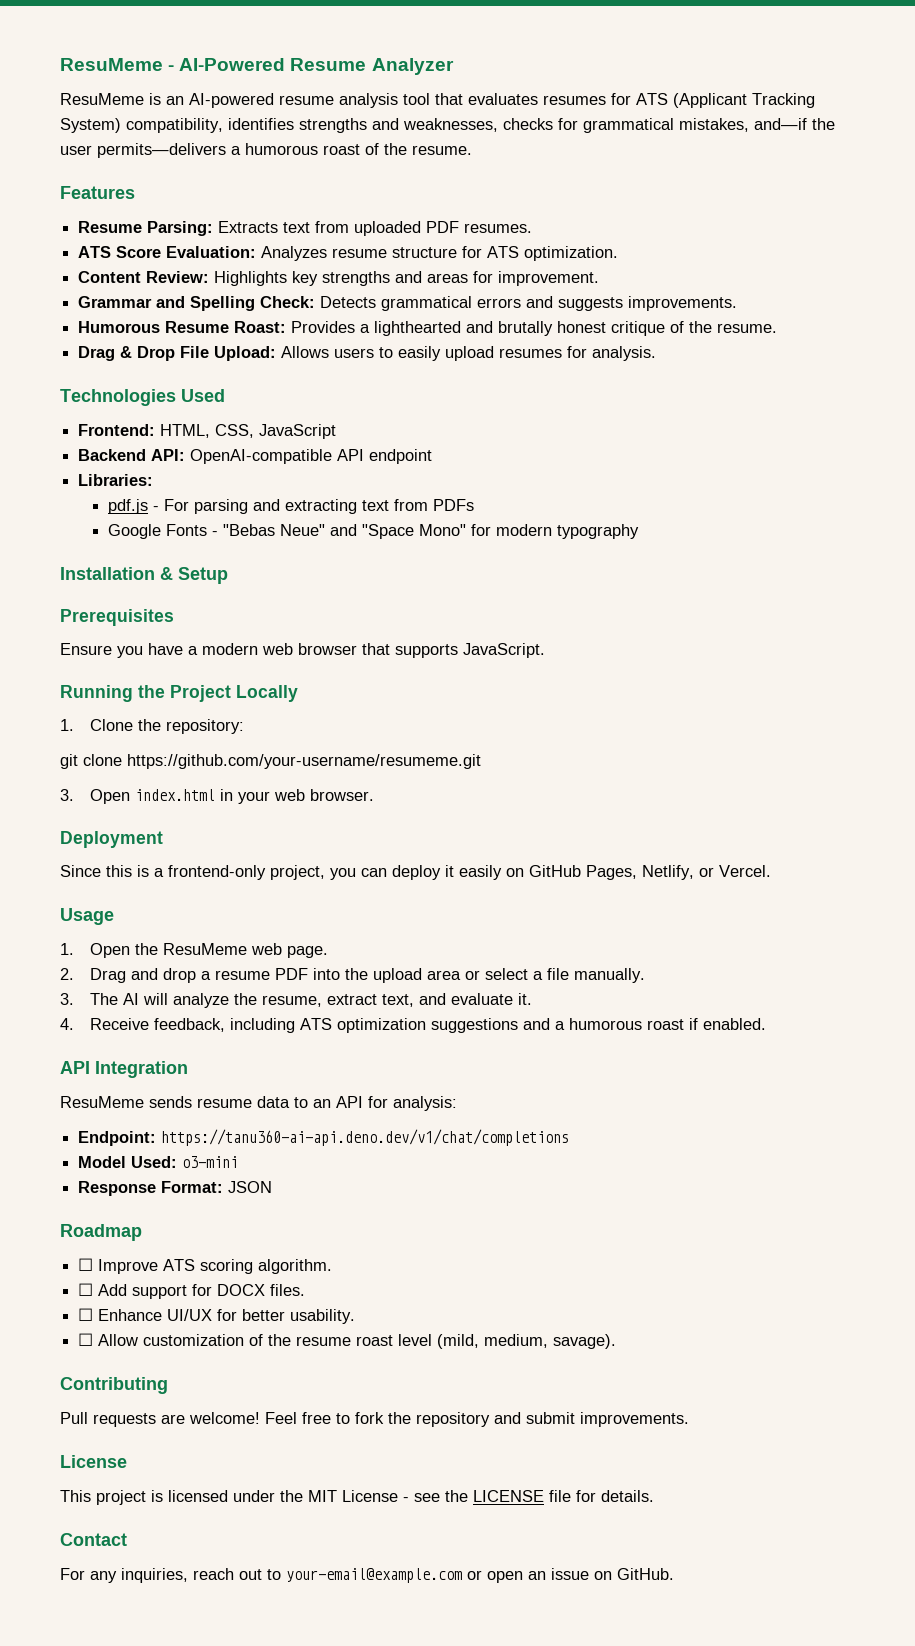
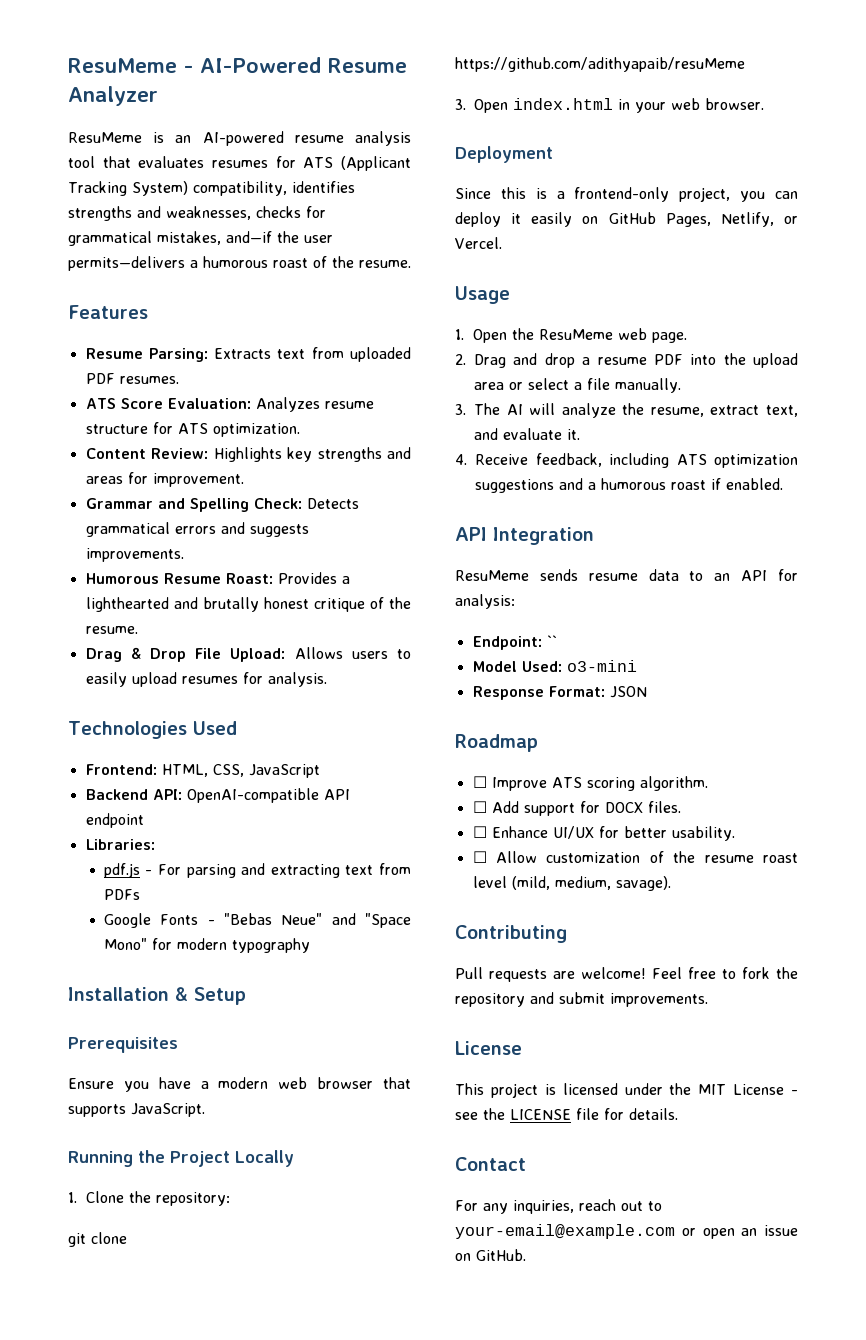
- git clone https://github.com/your-username/resumeme.git
+ git clone https://github.com/adithyapaib/resuMeme
- Endpoint: https://tanu360-ai-api.deno.dev/v1/chat/completions
+ Endpoint: ``

